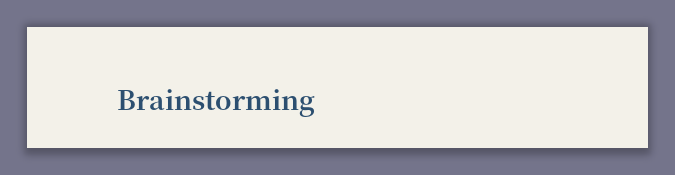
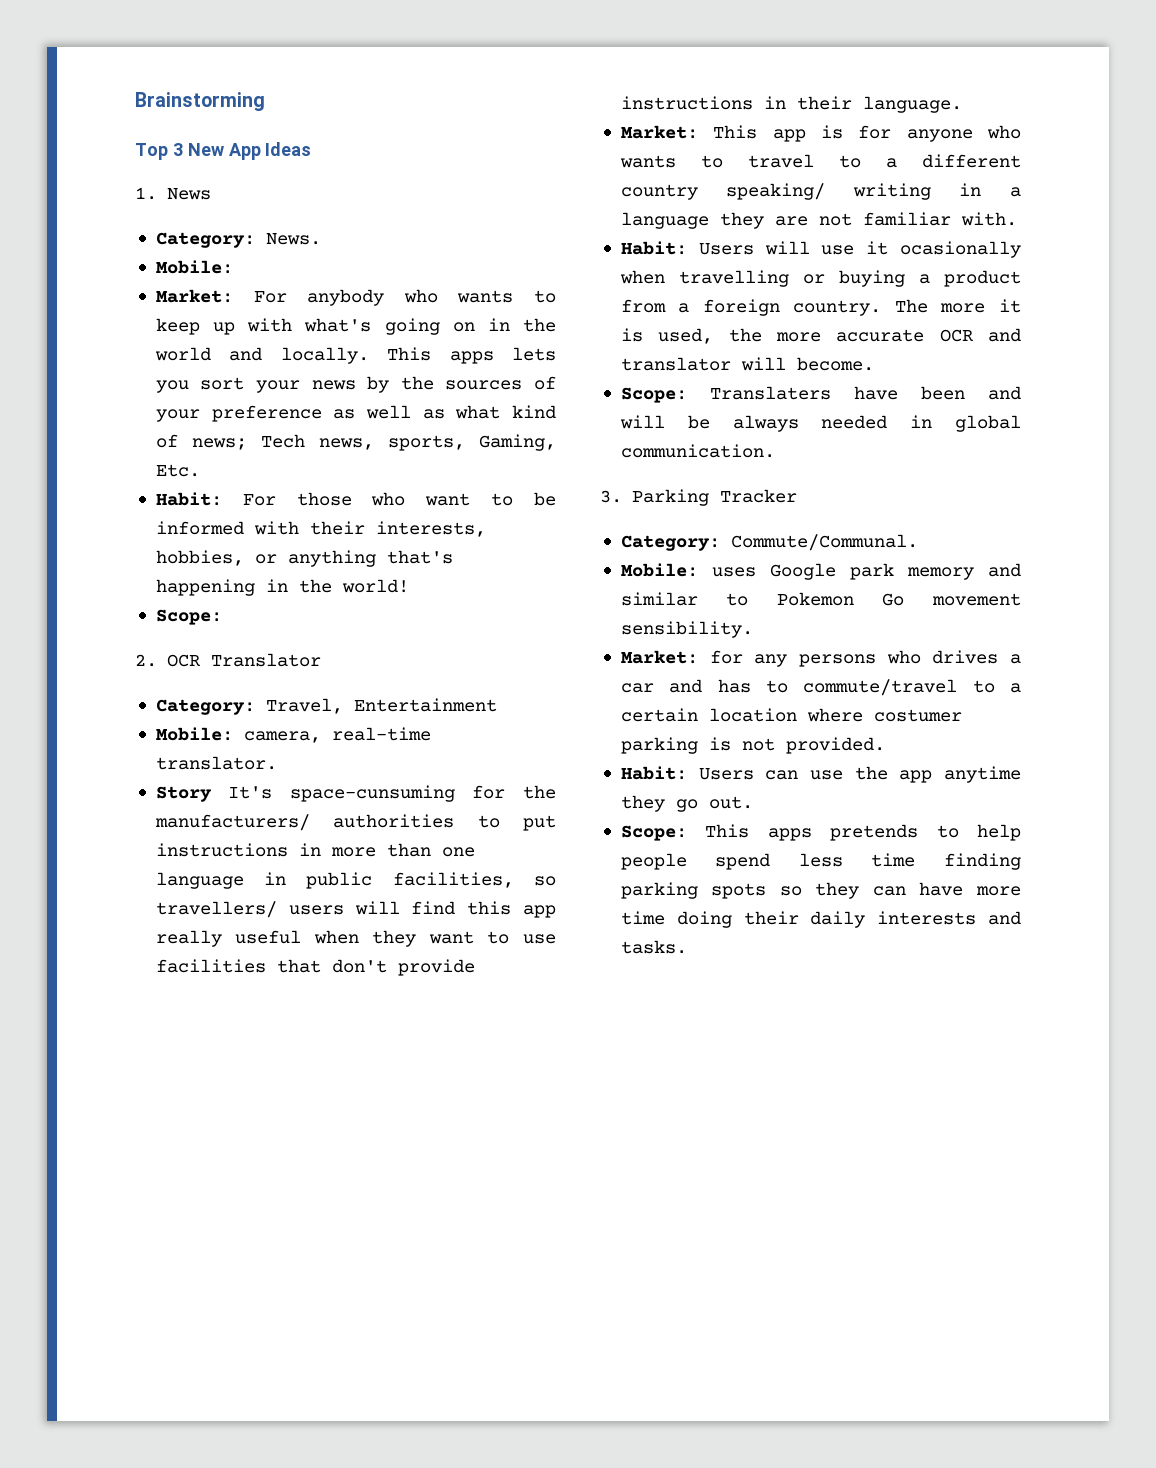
+ Top 3 New App Ideas
+ 1. News
+ Category: News.
+ Mobile:
+ Market: For anybody who wants to keep up with what's going on in the world and locally. This apps lets you sort your news by the sources of your preference as well as what kind of news; Tech news, sports, Gaming, Etc.
+ Habit: For those who want to be informed with their interests, hobbies, or anything that's happening in the world!
+ Scope:
+ 2. OCR Translator
+ Category: Travel, Entertainment
+ Mobile: camera, real-time translator.
+ Story It's space-cunsuming for the manufacturers/ authorities to put instructions in more than one language in public facilities, so travellers/ users will find this app really useful when they want to use facilities that don't provide instructions in their language.
+ Market: This app is for anyone who wants to travel to a different country speaking/ writing in a language they are not familiar with.
+ Habit: Users will use it ocasionally when travelling or buying a product from a foreign country. The more it is used, the more accurate OCR and translator will become.
+ Scope: Translaters have been and will be always needed in global communication.
+ 3. Parking Tracker
+ Category: Commute/Communal.
+ Mobile: uses Google park memory and similar to Pokemon Go movement sensibility.
+ Market: for any persons who drives a car and has to commute/travel to a certain location where costumer parking is not provided.
+ Habit: Users can use the app anytime they go out.
+ Scope: This apps pretends to help people spend less time finding parking spots so they can have more time doing their daily interests and tasks.

